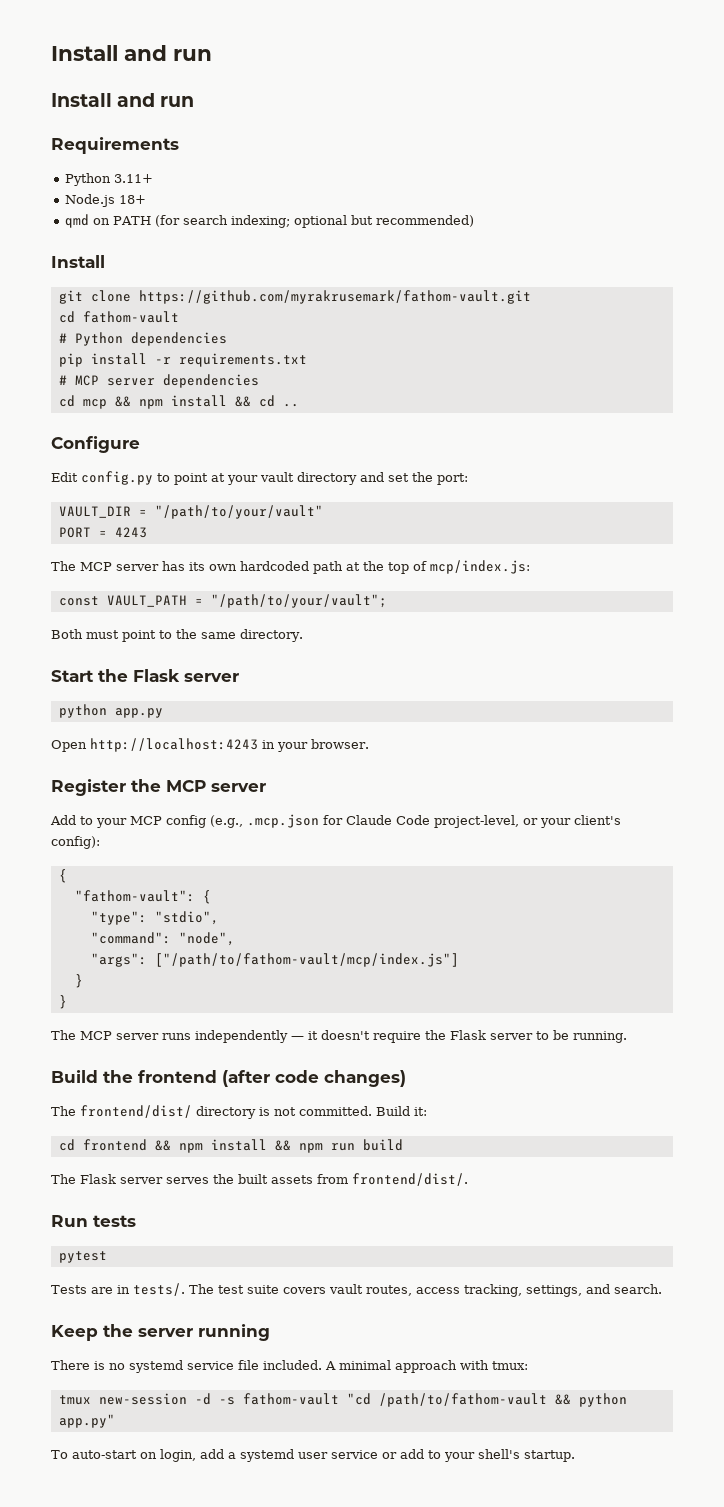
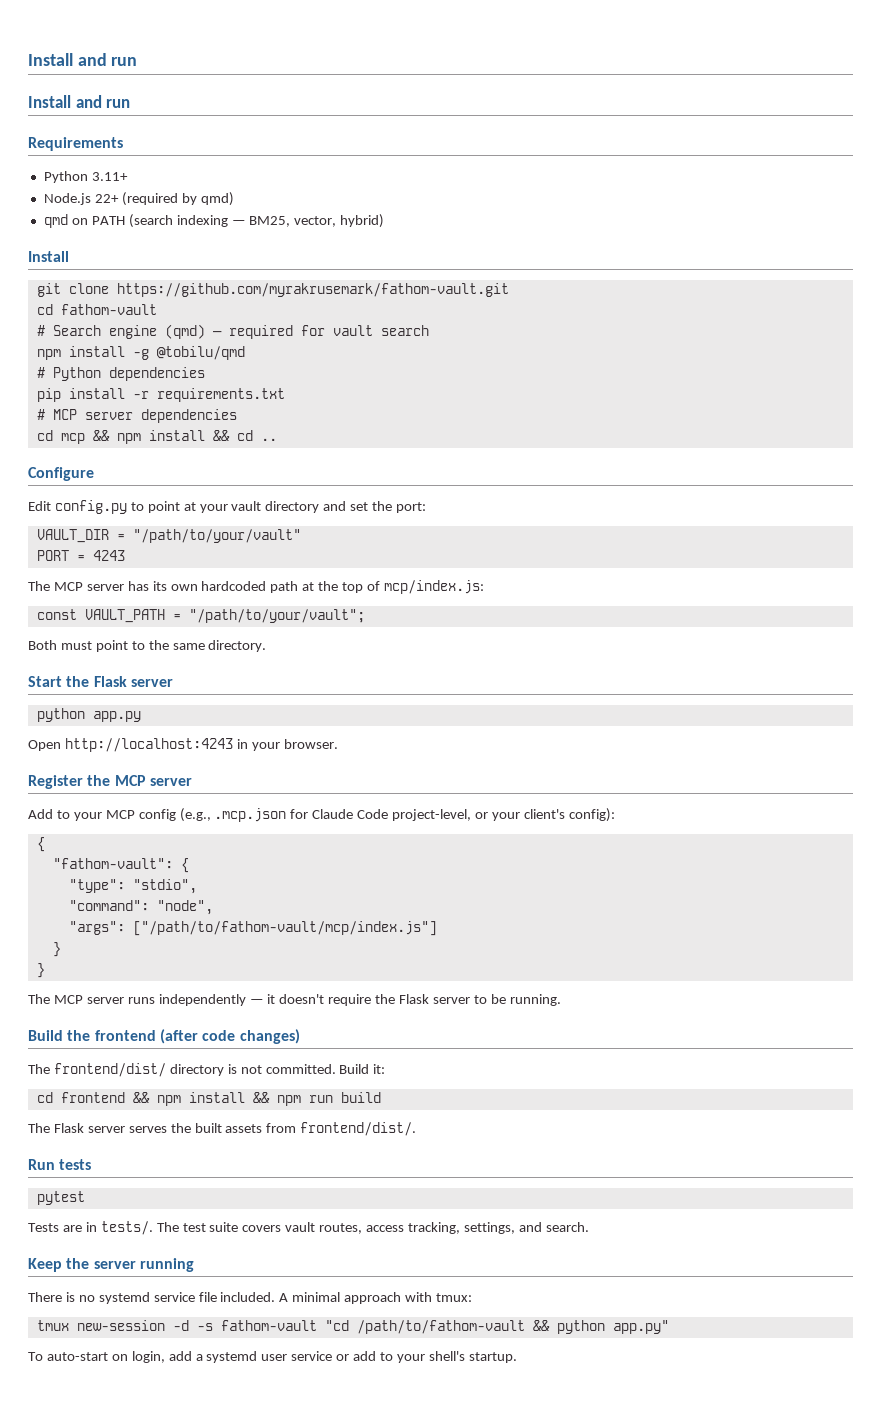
- Node.js 18+
+ Node.js 22+ (required by qmd)
- qmd on PATH (for search indexing; optional but recommended)
+ qmd on PATH (search indexing — BM25, vector, hybrid)
+ # Search engine (qmd) — required for vault search
+ npm install -g @tobilu/qmd

